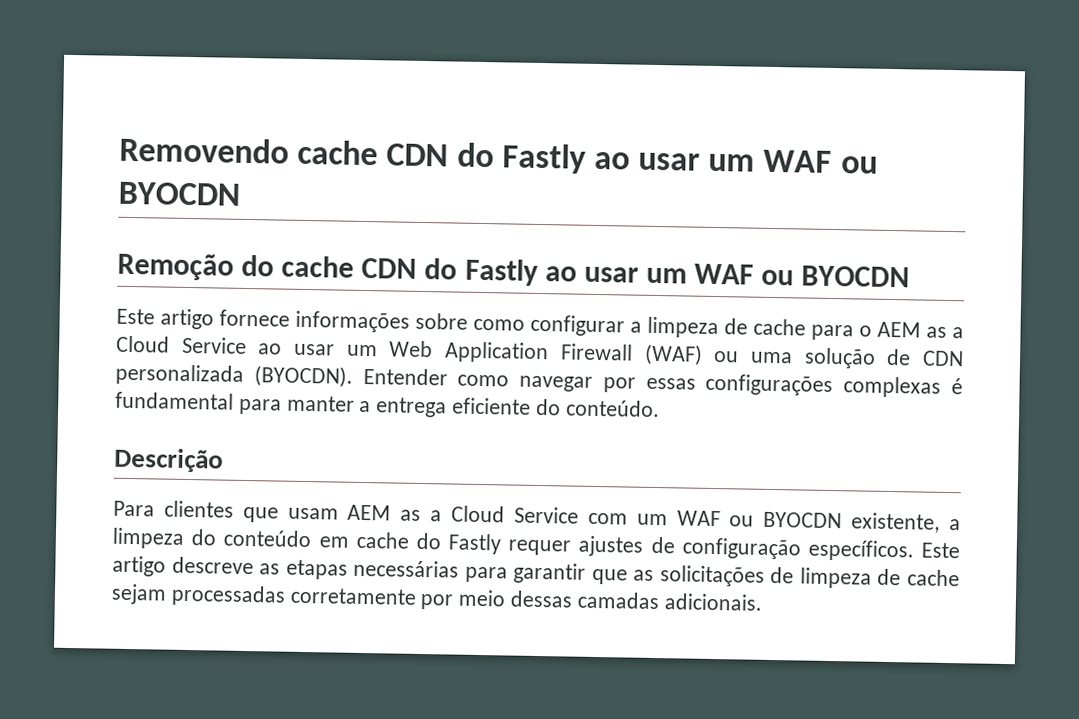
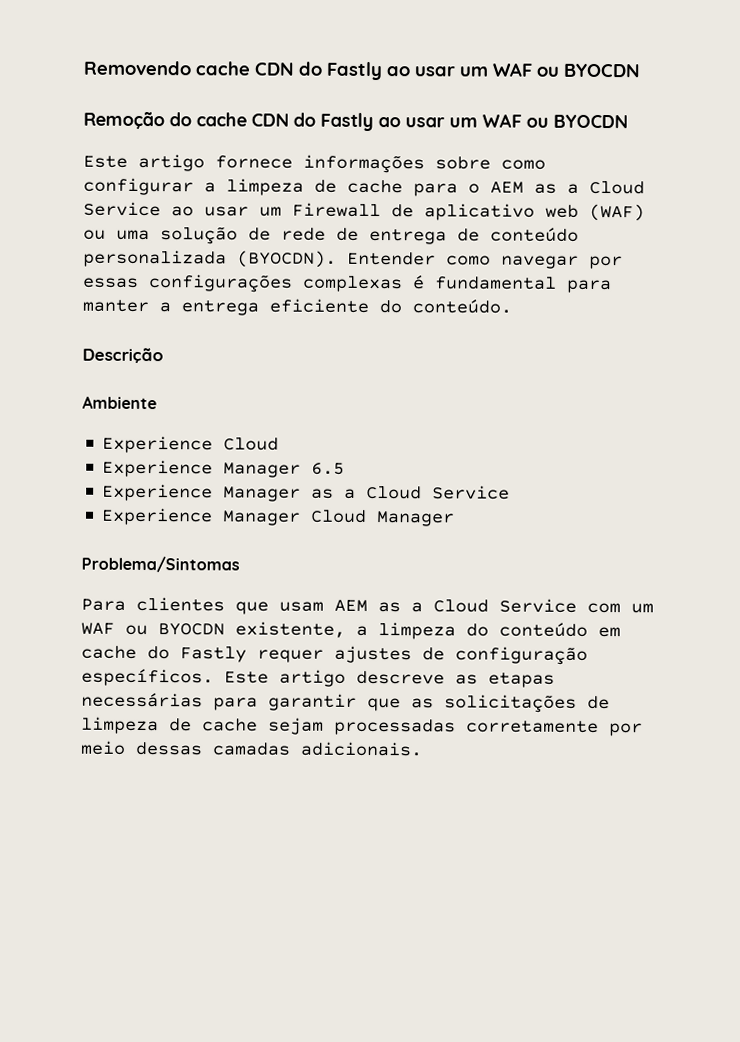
- Este artigo fornece informações sobre como configurar a limpeza de cache para o AEM as a Cloud Service ao usar um Web Application Firewall (WAF) ou uma solução de CDN personalizada (BYOCDN).
+ Este artigo fornece informações sobre como configurar a limpeza de cache para o AEM as a Cloud Service ao usar um Firewall de aplicativo web (WAF) ou uma solução de rede de entrega de conteúdo personalizada (BYOCDN).
+ Ambiente
+ Experience Cloud
+ Experience Manager 6.5
+ Experience Manager as a Cloud Service
+ Experience Manager Cloud Manager
+ Problema/Sintomas

